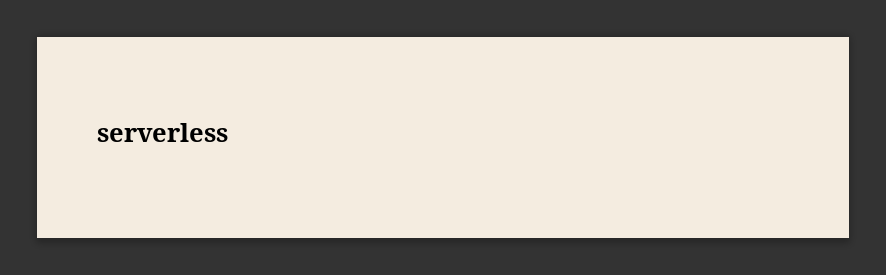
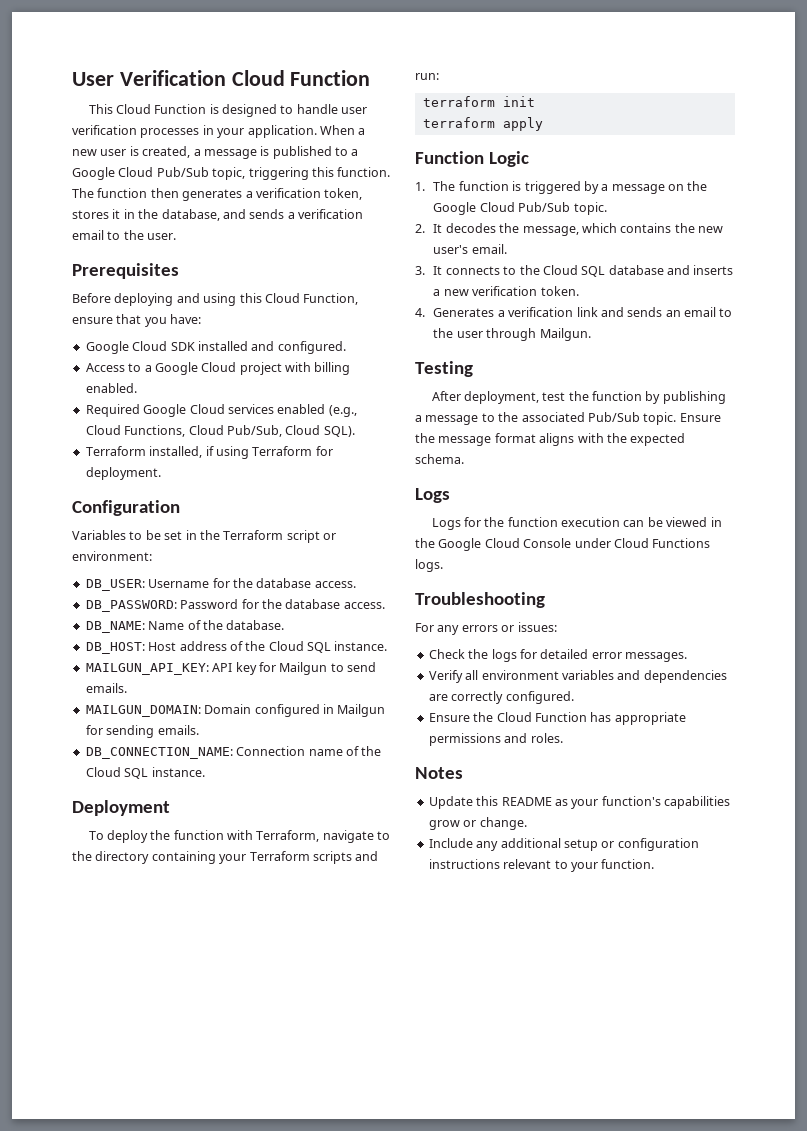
- serverless
+ User Verification Cloud Function
+ This Cloud Function is designed to handle user verification processes in your application. When a new user is created, a message is published to a Google Cloud Pub/Sub topic, triggering this function. The function then generates a verification token, stores it in the database, and sends a verification email to the user.
+ Prerequisites
+ Before deploying and using this Cloud Function, ensure that you have:
+ Google Cloud SDK installed and configured.
+ Access to a Google Cloud project with billing enabled.
+ Required Google Cloud services enabled (e.g., Cloud Functions, Cloud Pub/Sub, Cloud SQL).
+ Terraform installed, if using Terraform for deployment.
+ Configuration
+ Variables to be set in the Terraform script or environment:
+ DB_USER: Username for the database access.
+ DB_PASSWORD: Password for the database access.
+ DB_NAME: Name of the database.
+ DB_HOST: Host address of the Cloud SQL instance.
+ MAILGUN_API_KEY: API key for Mailgun to send emails.
+ MAILGUN_DOMAIN: Domain configured in Mailgun for sending emails.
+ DB_CONNECTION_NAME: Connection name of the Cloud SQL instance.
+ Deployment
+ To deploy the function with Terraform, navigate to the directory containing your Terraform scripts and run:
+ terraform init
+ terraform apply
+ Function Logic
+ 1. The function is triggered by a message on the Google Cloud Pub/Sub topic.
+ 2. It decodes the message, which contains the new user's email.
+ 3. It connects to the Cloud SQL database and inserts a new verification token.
+ 4. Generates a verification link and sends an email to the user through Mailgun.
+ Testing
+ After deployment, test the function by publishing a message to the associated Pub/Sub topic. Ensure the message format aligns with the expected schema.
+ Logs
+ Logs for the function execution can be viewed in the Google Cloud Console under Cloud Functions logs.
+ Troubleshooting
+ For any errors or issues:
+ Check the logs for detailed error messages.
+ Verify all environment variables and dependencies are correctly configured.
+ Ensure the Cloud Function has appropriate permissions and roles.
+ Notes
+ Update this README as your function's capabilities grow or change.
+ Include any additional setup or configuration instructions relevant to your function.

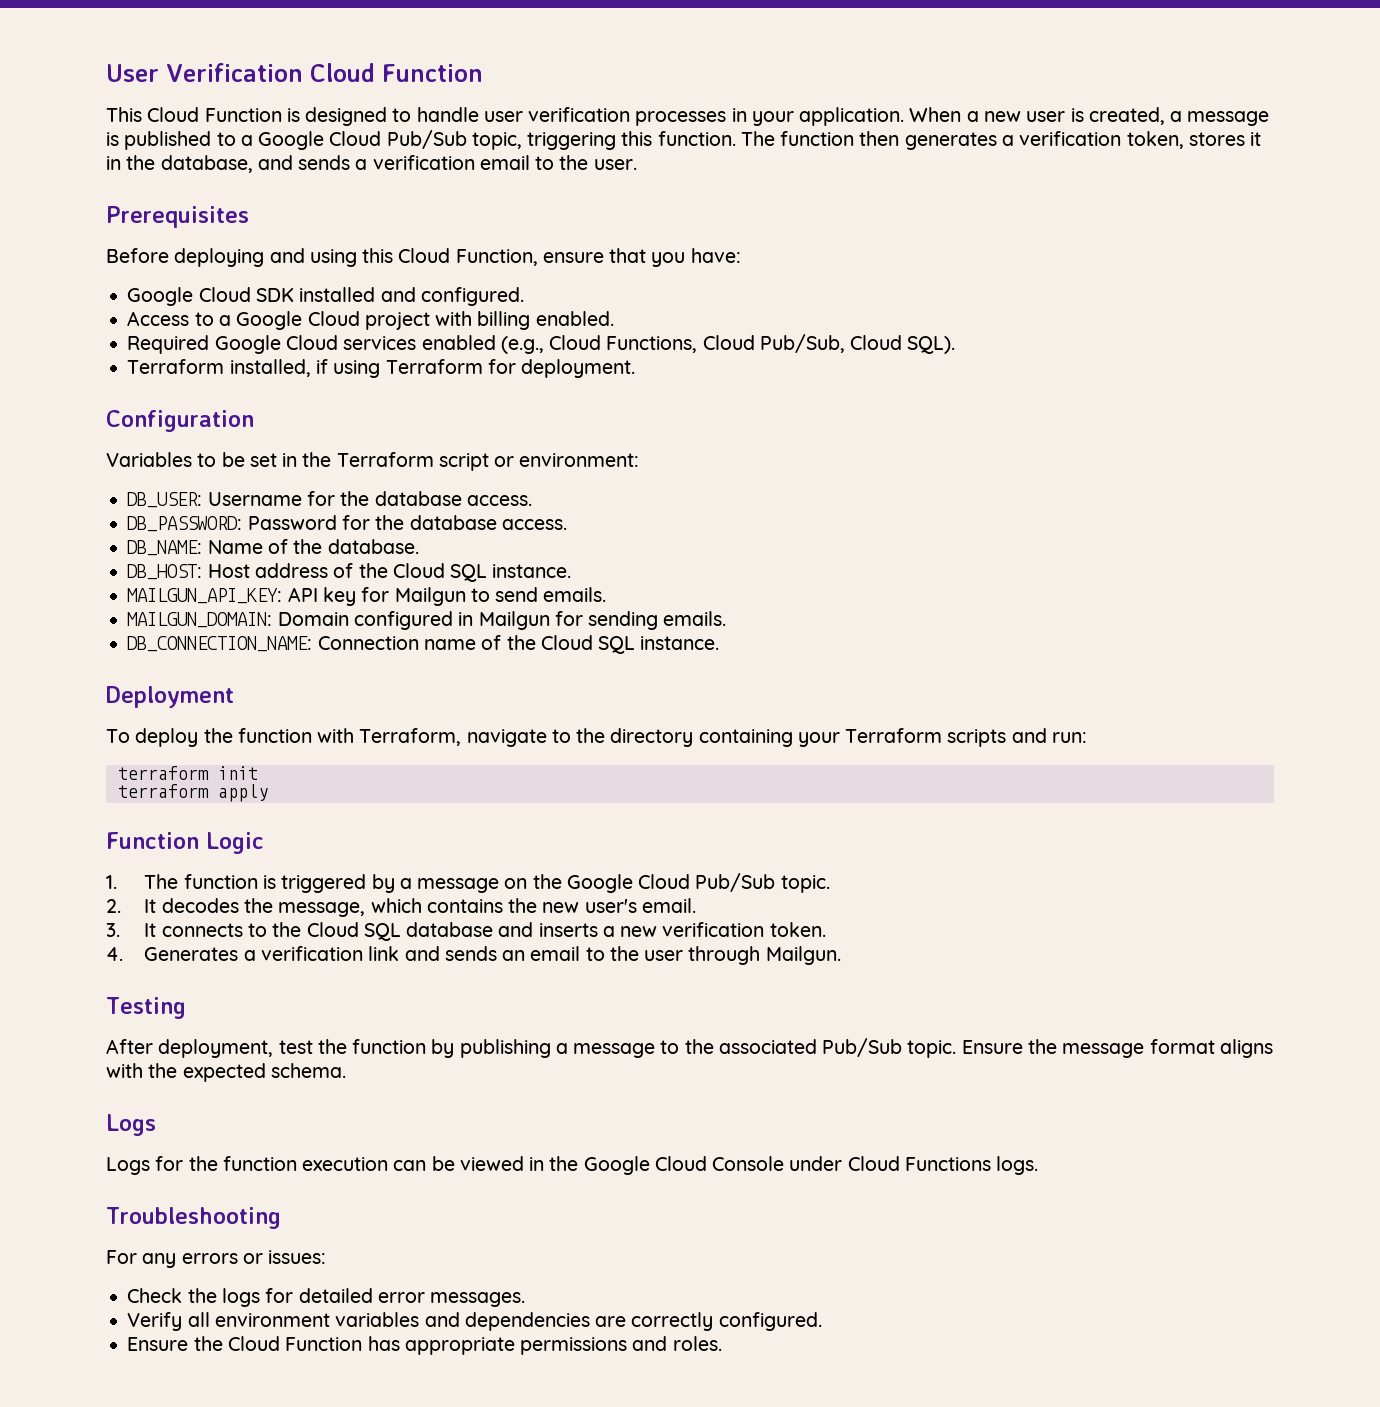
- Notes
- Update this README as your function's capabilities grow or change.
- Include any additional setup or configuration instructions relevant to your function.

